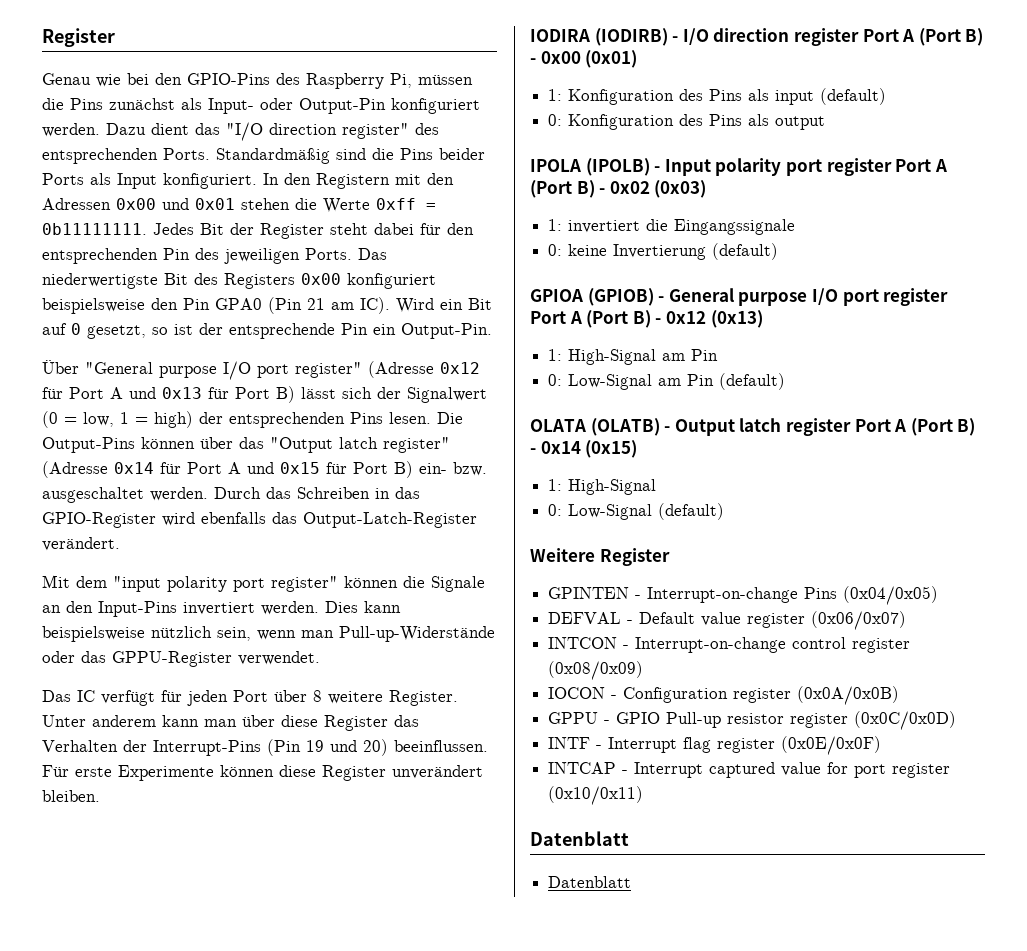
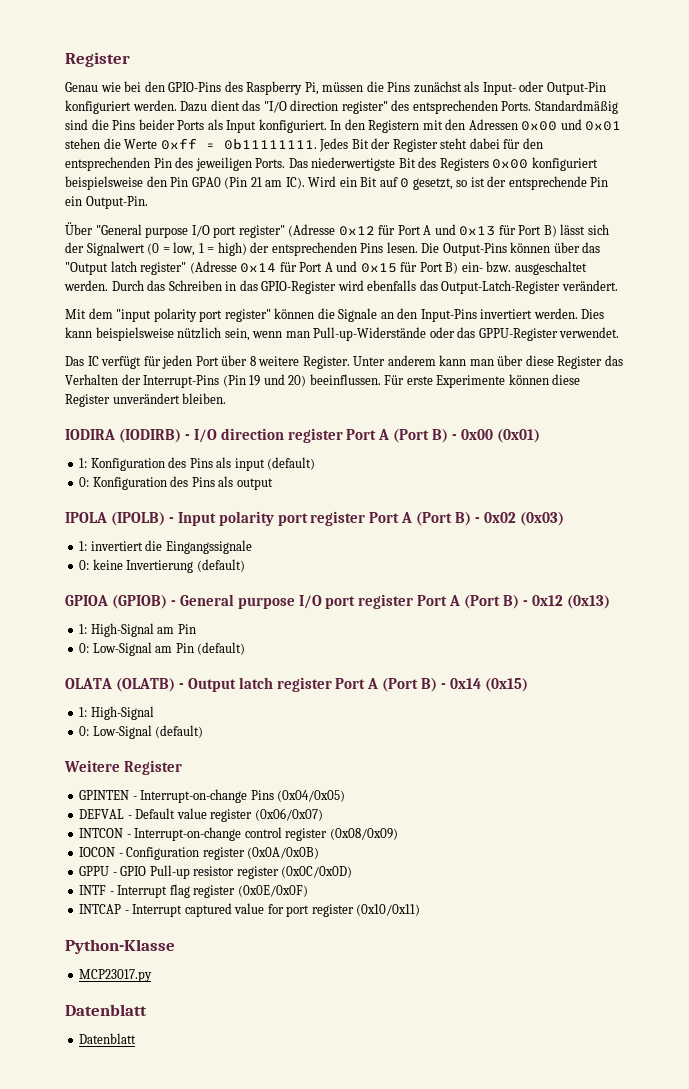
+ Python-Klasse
+ MCP23017.py

